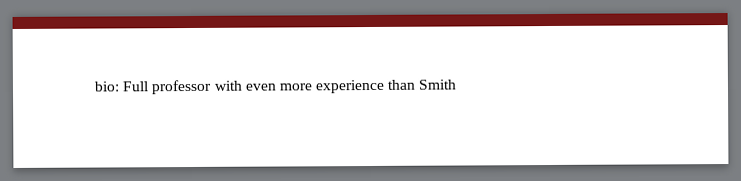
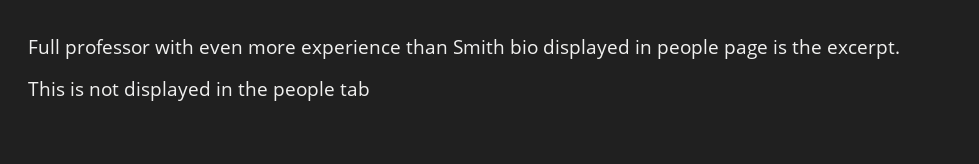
- bio: Full professor with even more experience than Smith
+ Full professor with even more experience than Smith bio displayed in people page is the excerpt.
+ This is not displayed in the people tab

